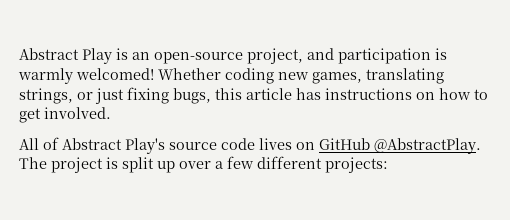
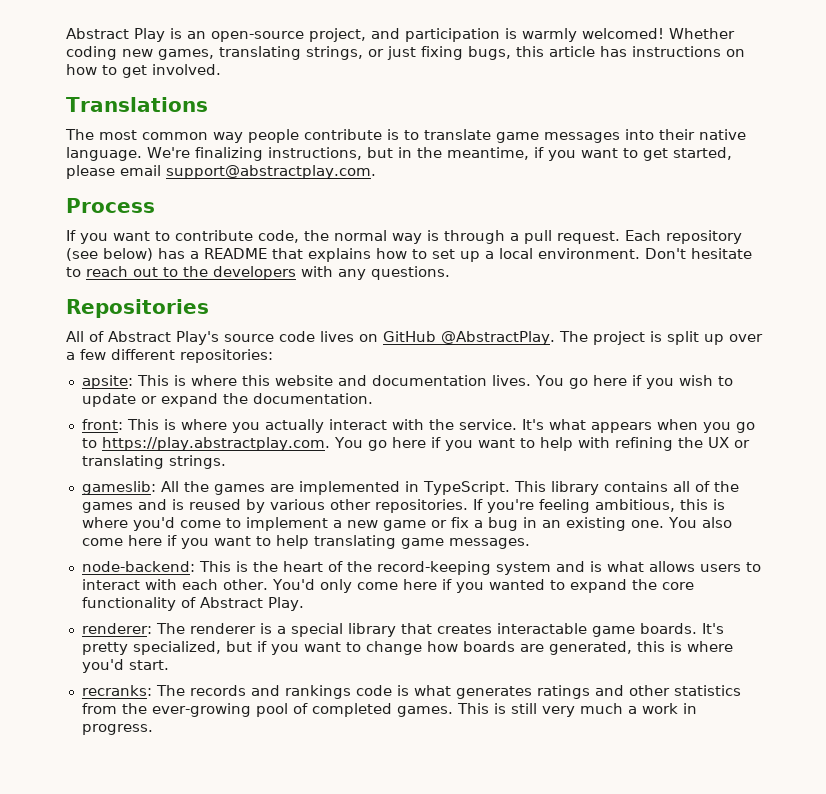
+ Translations
+ The most common way people contribute is to translate game messages into their native language. We're finalizing instructions, but in the meantime, if you want to get started, please email support@abstractplay.com.
+ Process
+ If you want to contribute code, the normal way is through a pull request. Each repository (see below) has a README that explains how to set up a local environment. Don't hesitate to reach out to the developers with any questions.
+ Repositories
- The project is split up over a few different projects:
+ The project is split up over a few different repositories:
+ apsite: This is where this website and documentation lives. You go here if you wish to update or expand the documentation.
+ front: This is where you actually interact with the service. It's what appears when you go to https://play.abstractplay.com. You go here if you want to help with refining the UX or translating strings.
+ gameslib: All the games are implemented in TypeScript. This library contains all of the games and is reused by various other repositories. If you're feeling ambitious, this is where you'd come to implement a new game or fix a bug in an existing one. You also come here if you want to help translating game messages.
+ node-backend: This is the heart of the record-keeping system and is what allows users to interact with each other. You'd only come here if you wanted to expand the core functionality of Abstract Play.
+ renderer: The renderer is a special library that creates interactable game boards. It's pretty specialized, but if you want to change how boards are generated, this is where you'd start.
+ recranks: The records and rankings code is what generates ratings and other statistics from the ever-growing pool of completed games. This is still very much a work in progress.

